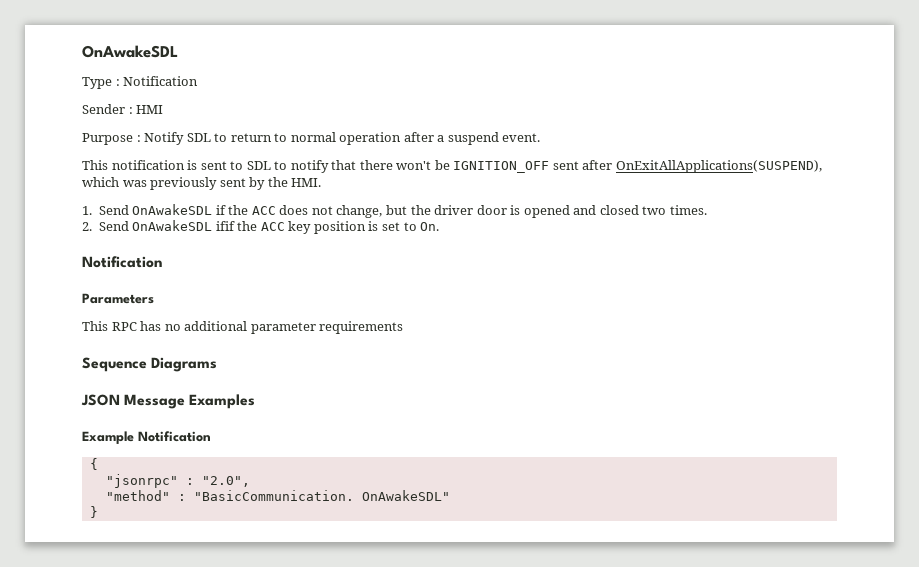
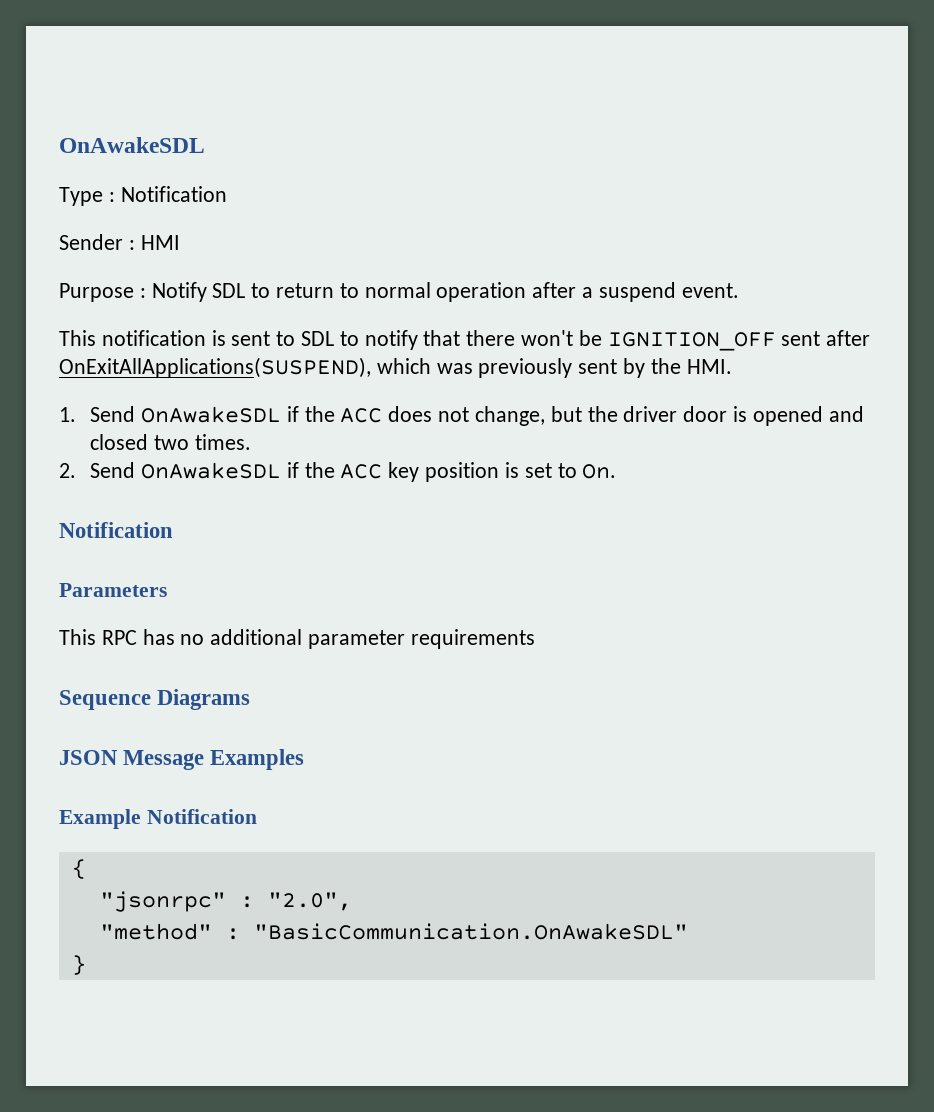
- 2. Send OnAwakeSDL ifif the ACC key position is set to On.
+ 2. Send OnAwakeSDL if the ACC key position is set to On.
- "method" : "BasicCommunication. OnAwakeSDL"
+ "method" : "BasicCommunication.OnAwakeSDL"

